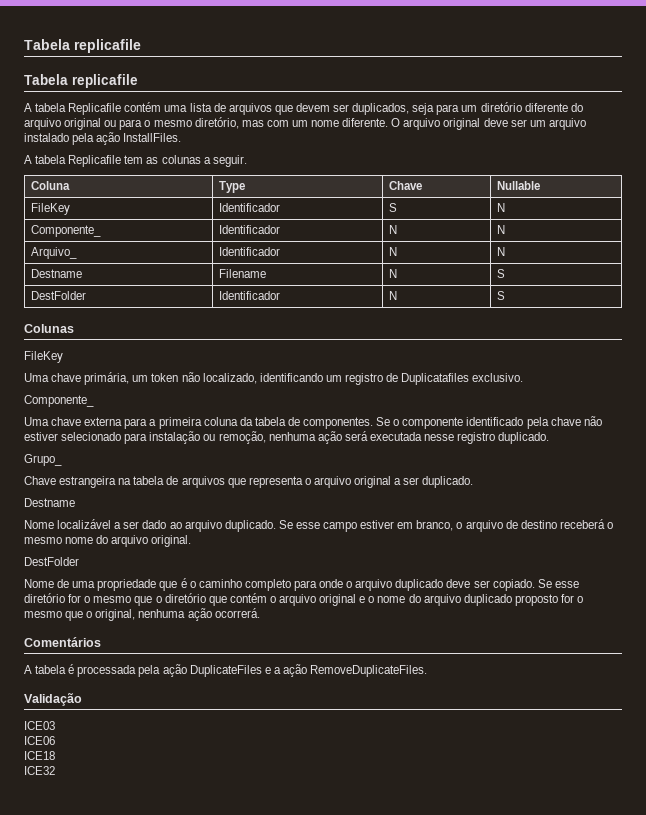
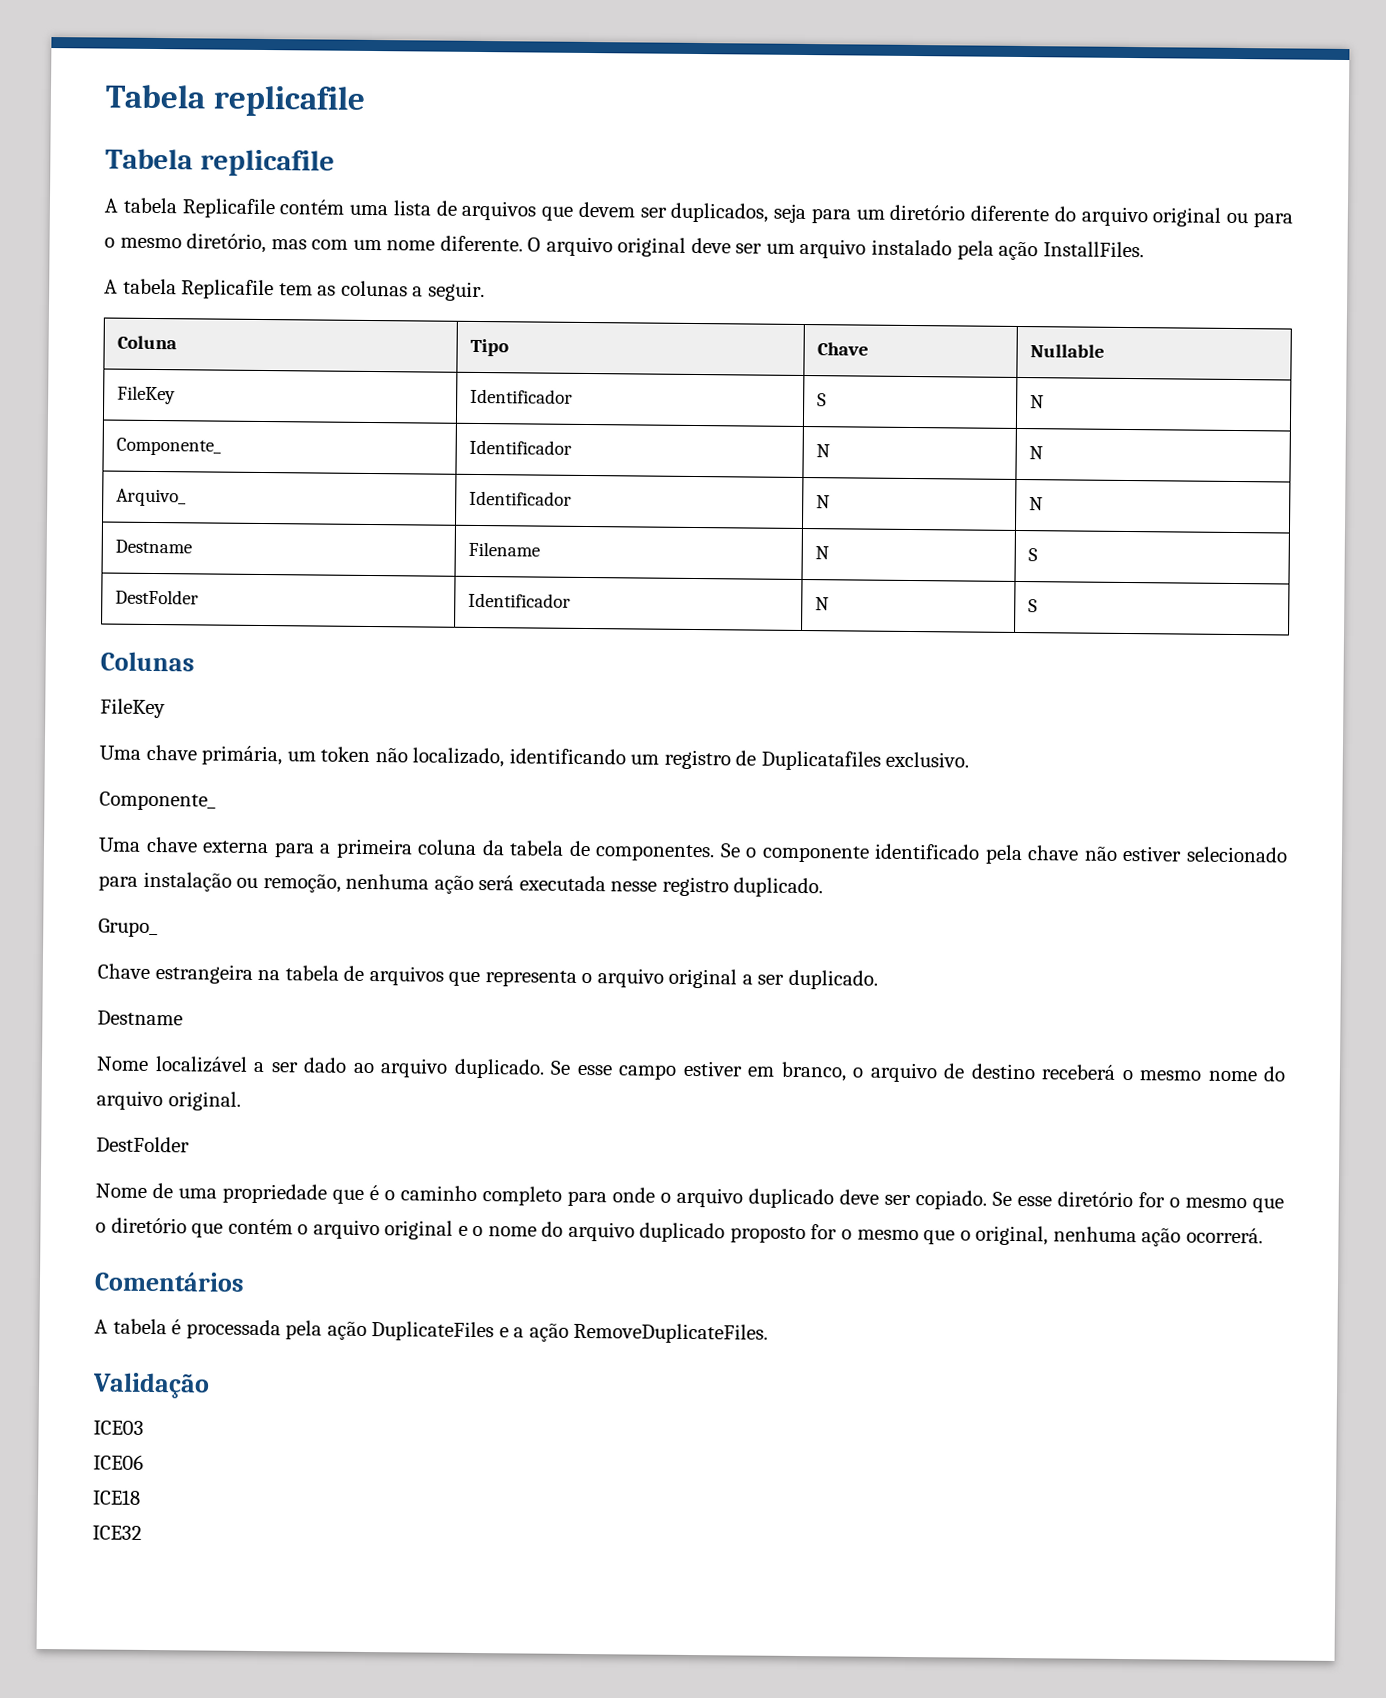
- Coluna | Type | Chave | Nullable
+ Coluna | Tipo | Chave | Nullable

